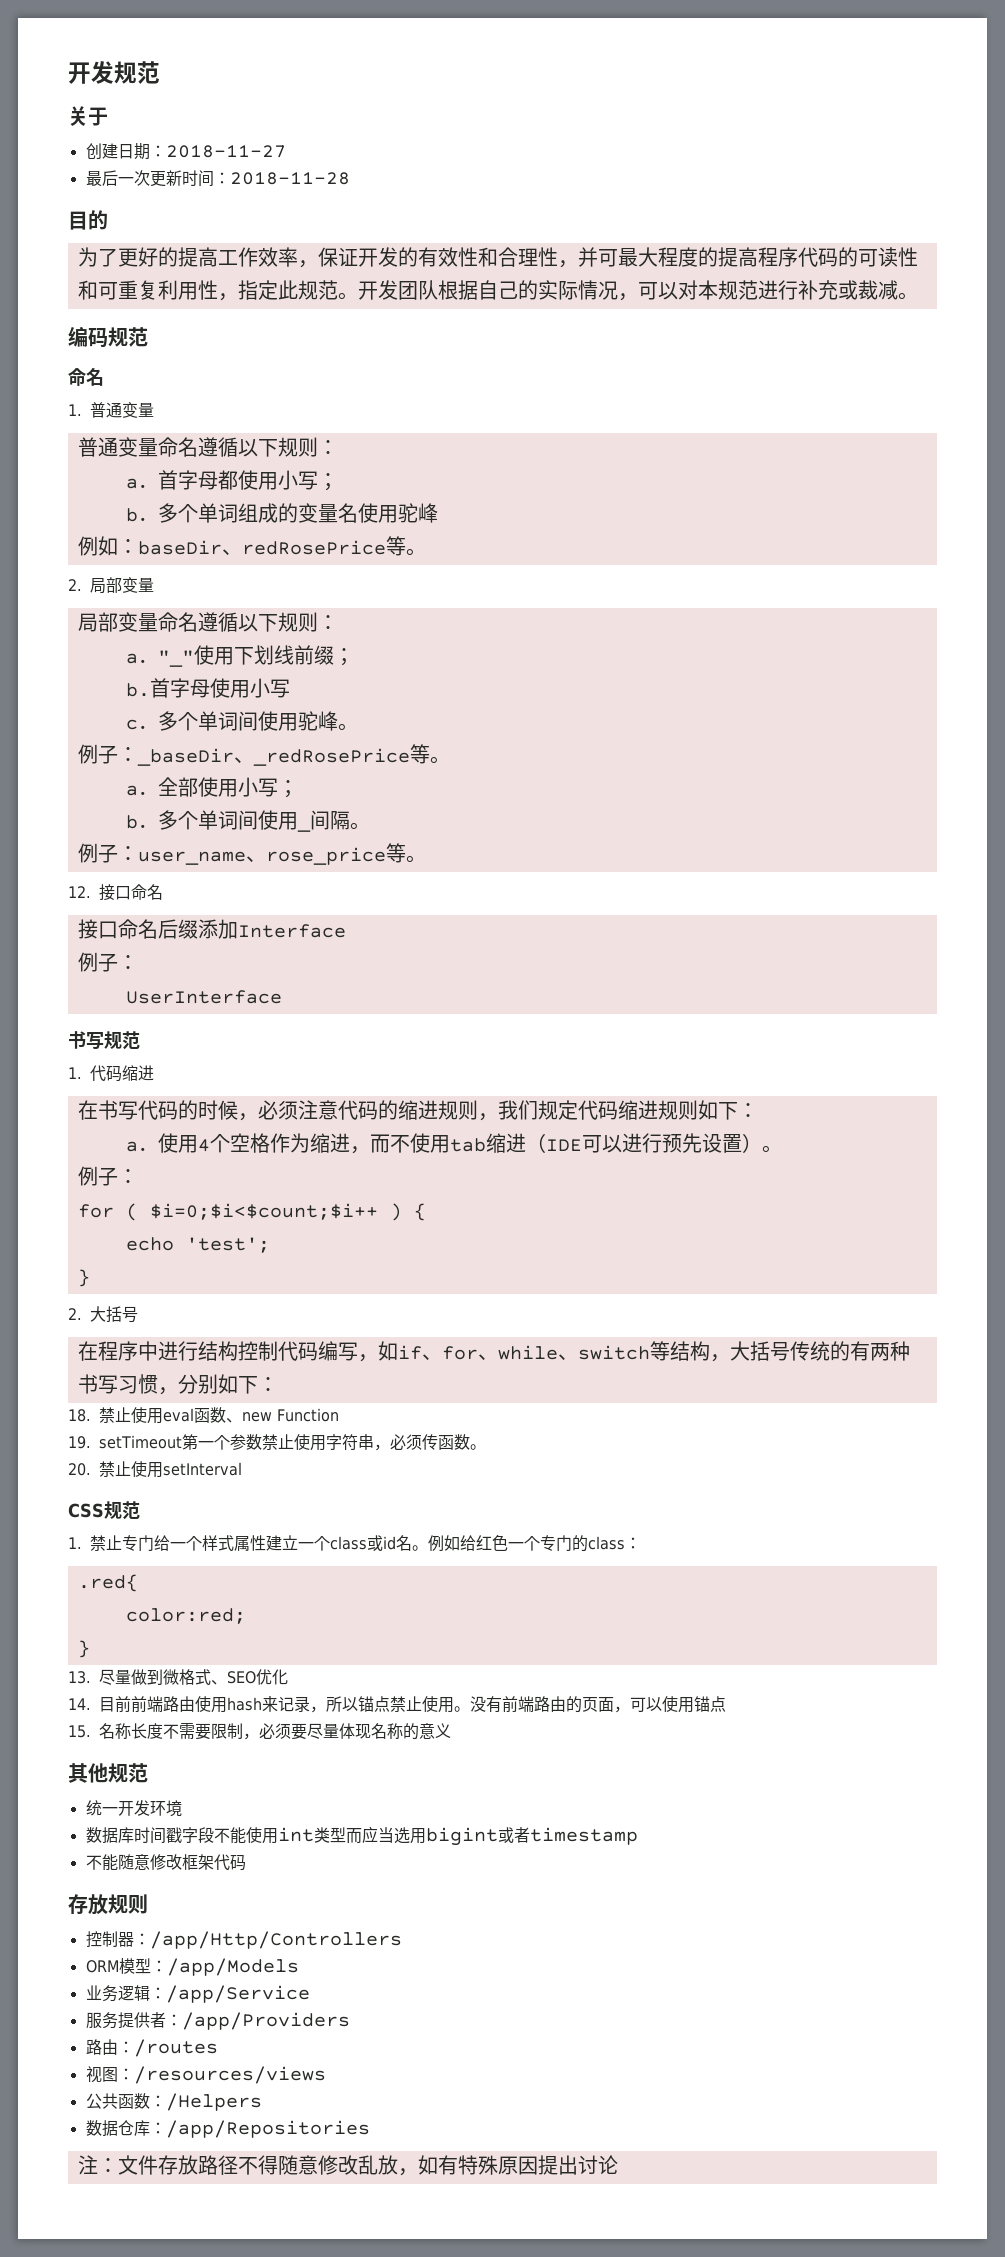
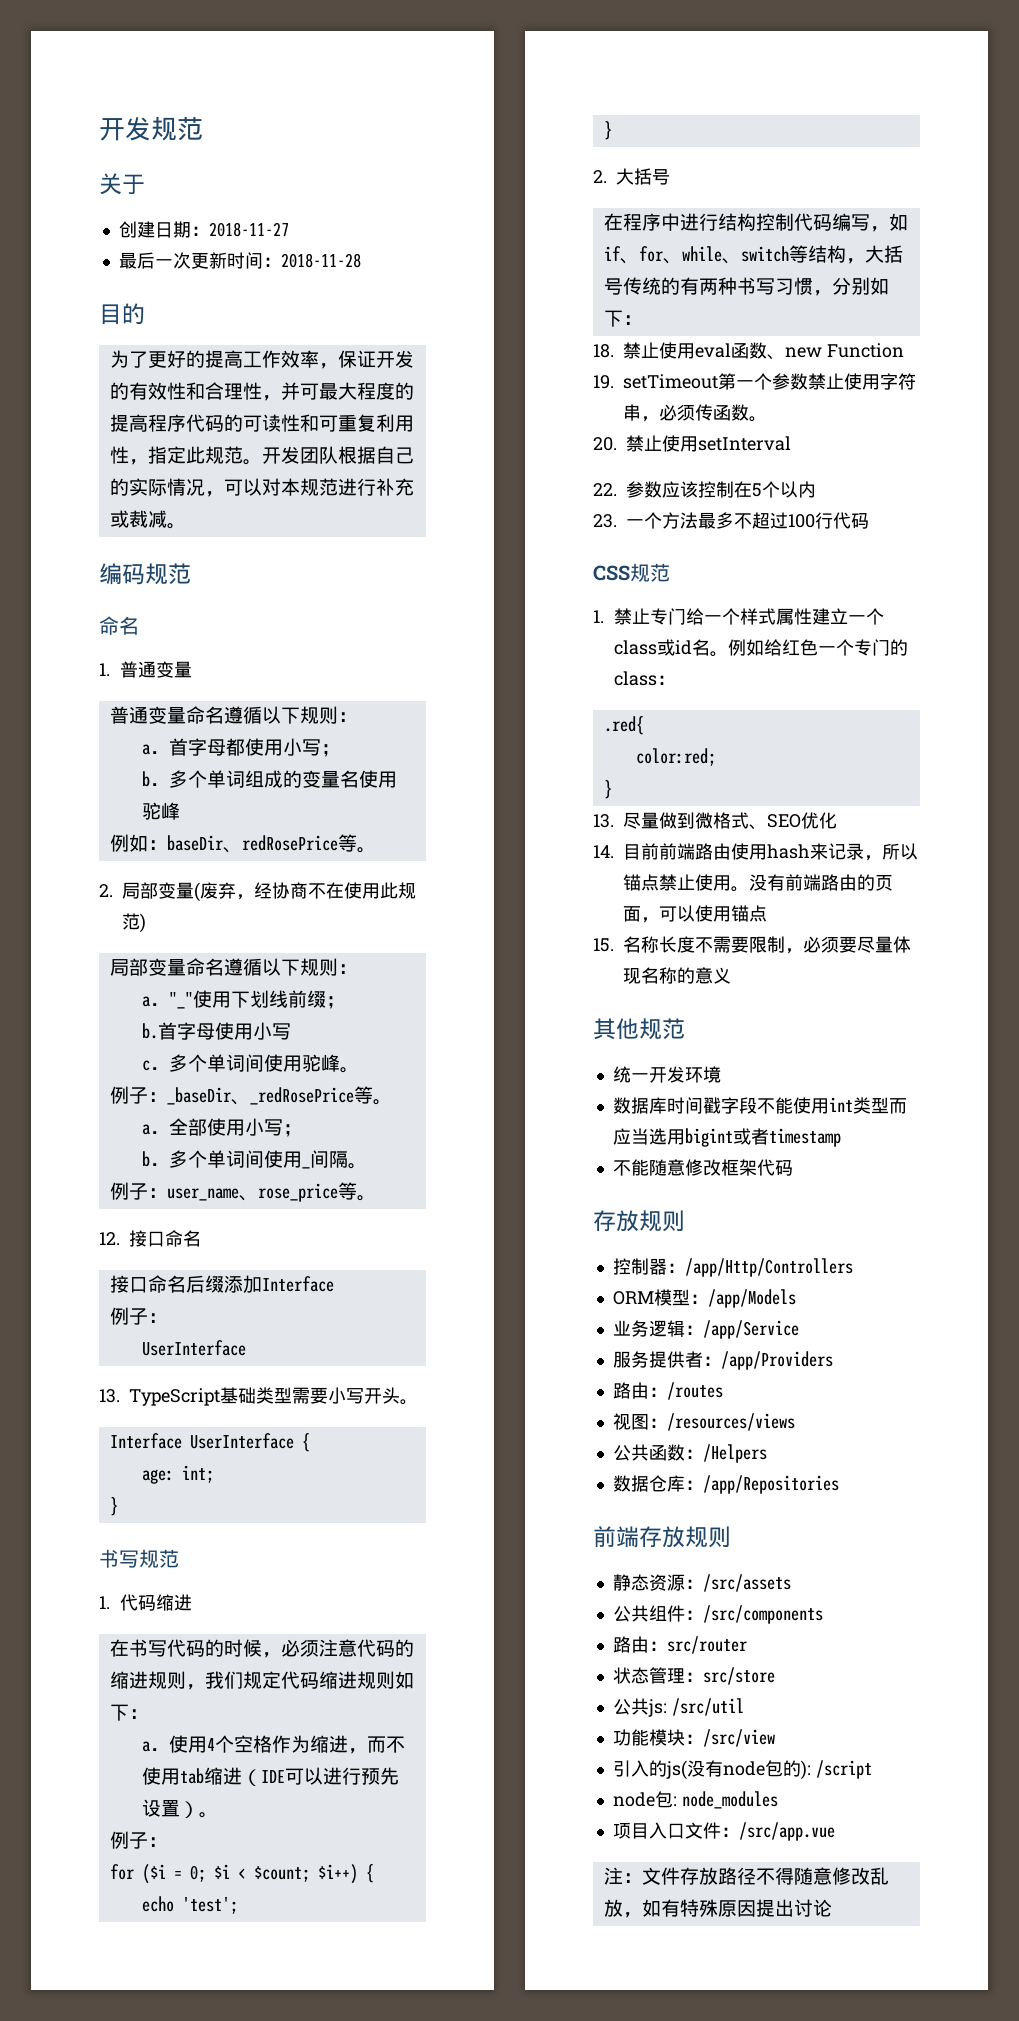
- 2.局部变量
+ 2.局部变量(废弃，经协商不在使用此规范)
+ 13. TypeScript基础类型需要小写开头。
+ Interface UserInterface {
+ age: int;
+ }
- for ( $i=0;$i<$count;$i++ ) {
+ for ($i = 0; $i < $count; $i++) {
+ 22.参数应该控制在5个以内
+ 23.一个方法最多不超过100行代码
+ 前端存放规则
+ 静态资源：/src/assets
+ 公共组件：/src/components
+ 路由：src/router
+ 状态管理：src/store
+ 公共js: /src/util
+ 功能模块：/src/view
+ 引入的js(没有node包的): /script
+ node包: node_modules
+ 项目入口文件：/src/app.vue

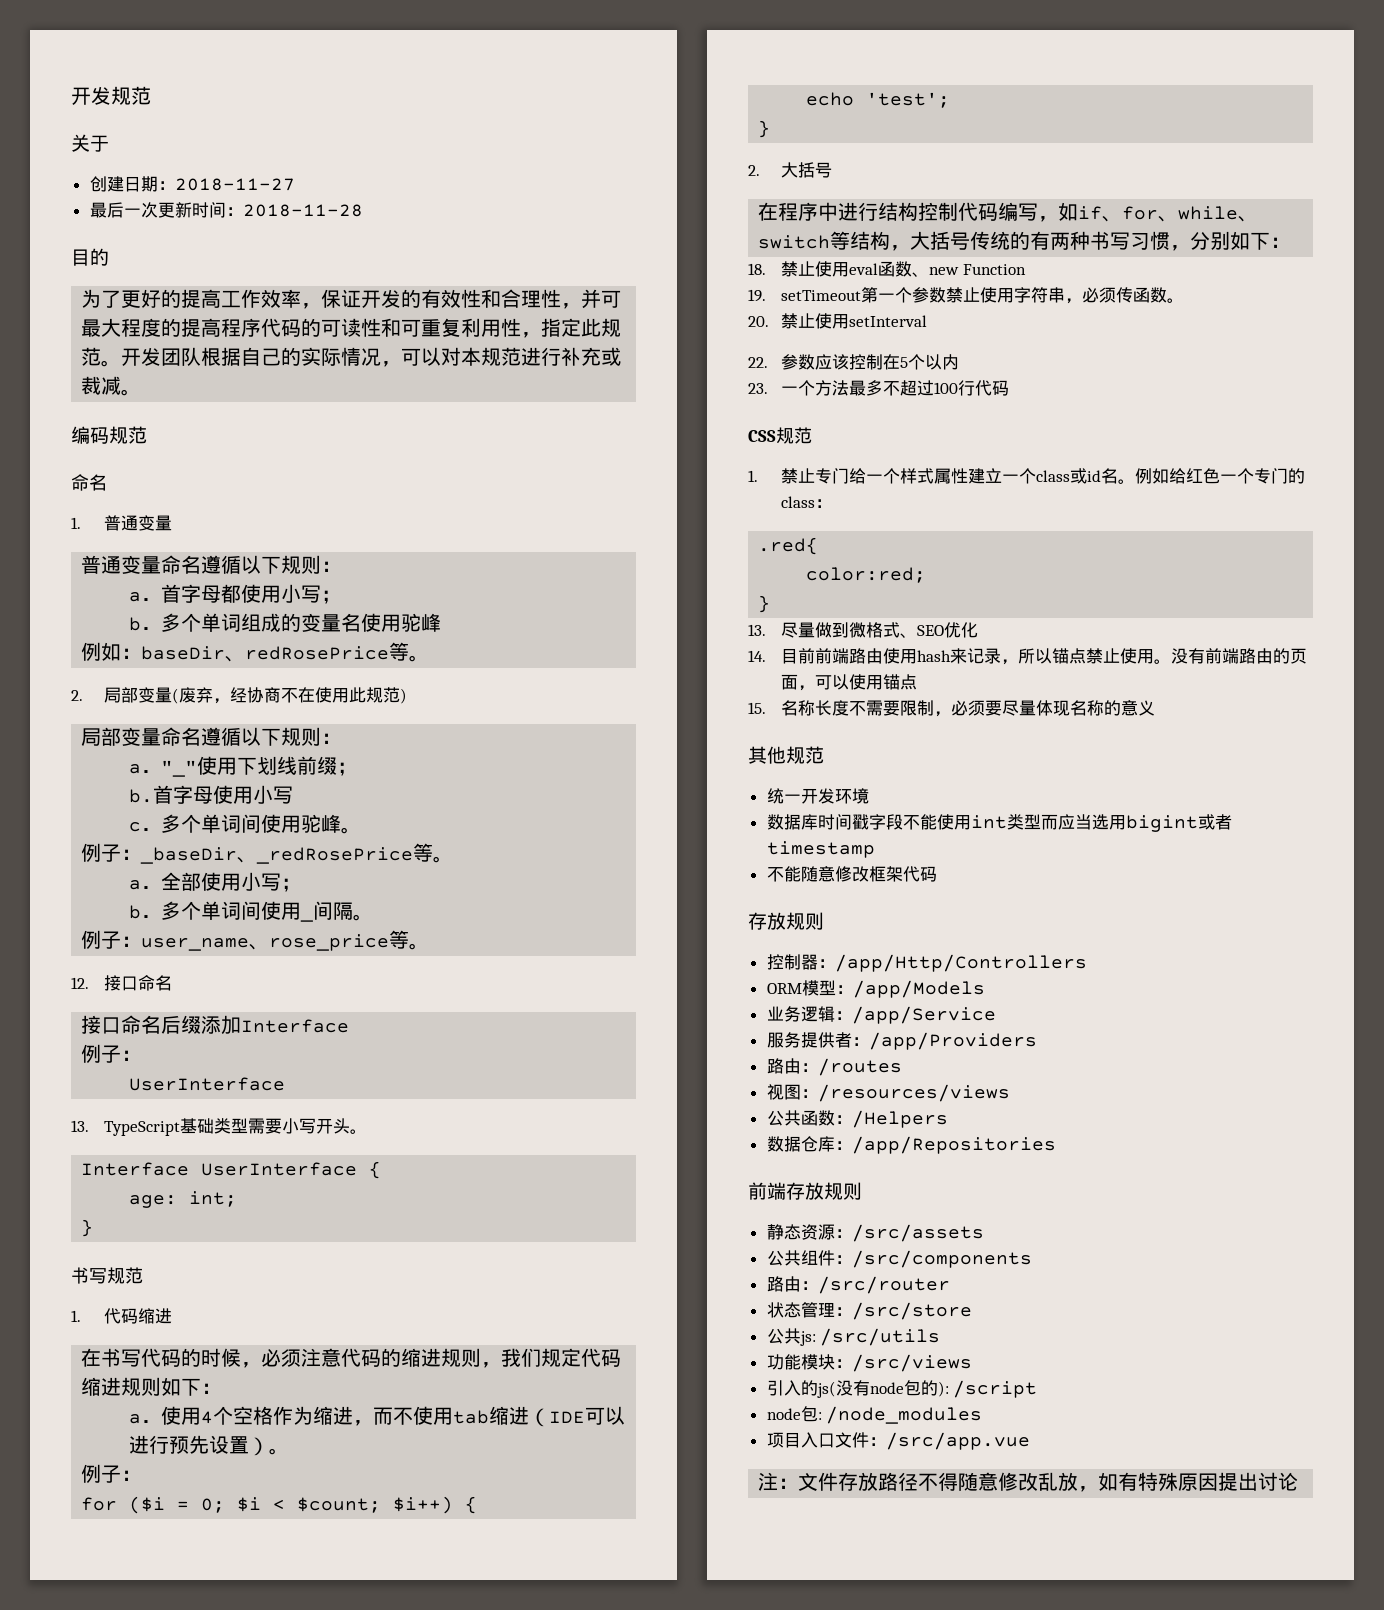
- 路由：src/router
+ 路由：/src/router
- 状态管理：src/store
+ 状态管理：/src/store
- 公共js: /src/util
+ 公共js: /src/utils
- 功能模块：/src/view
+ 功能模块：/src/views
- node包: node_modules
+ node包: /node_modules

